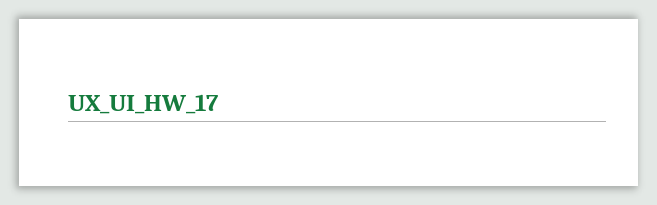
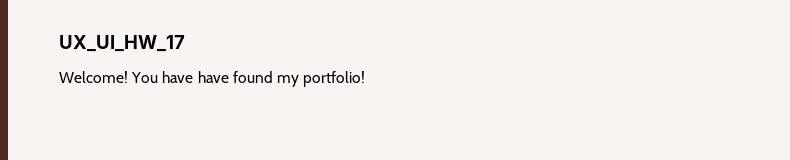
+ Welcome! You have have found my portfolio!

